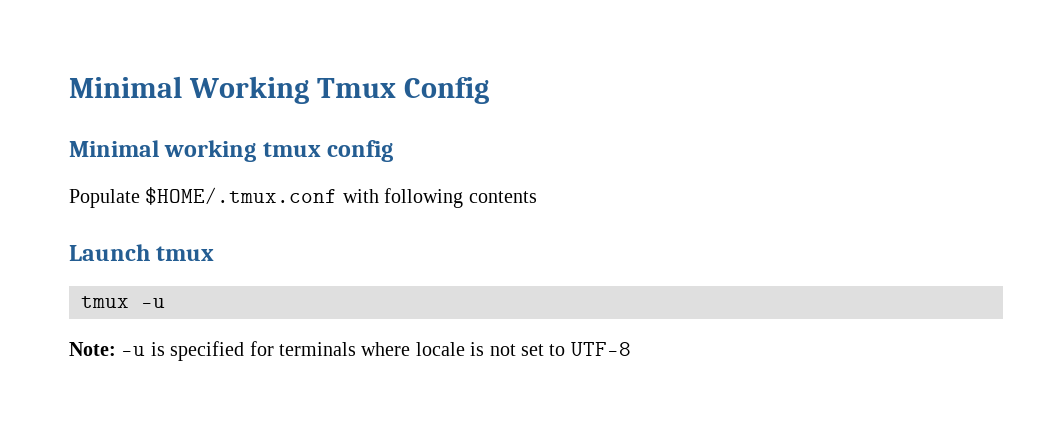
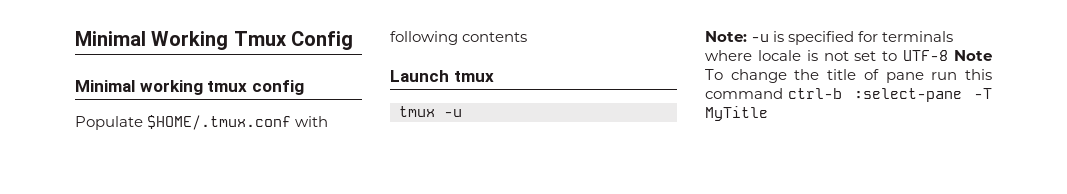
- Note: -u is specified for terminals where locale is not set to UTF-8
+ Note: -u is specified for terminals where locale is not set to UTF-8 Note To change the title of pane run this command ctrl-b :select-pane -T MyTitle

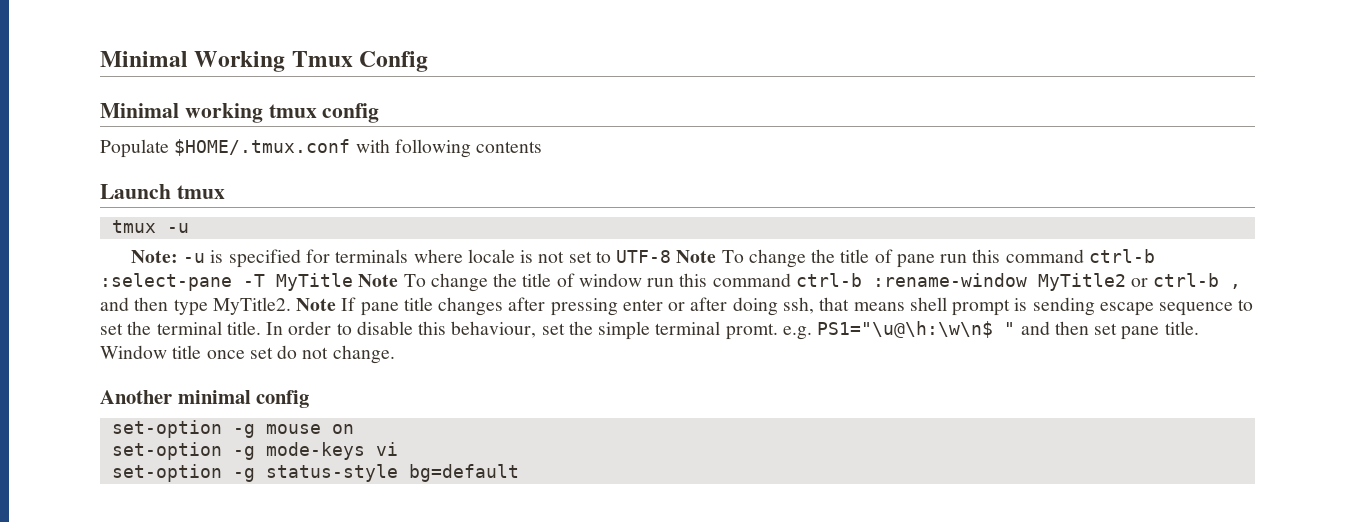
- Note: -u is specified for terminals where locale is not set to UTF-8 Note To change the title of pane run this command ctrl-b :select-pane -T MyTitle
+ Note: -u is specified for terminals where locale is not set to UTF-8 Note To change the title of pane run this command ctrl-b :select-pane -T MyTitle Note To change the title of window run this command ctrl-b :rename-window MyTitle2 or ctrl-b , and then type MyTitle2. Note If pane title changes after pressing enter or after doing ssh, that means shell prompt is sending escape sequence to set the terminal title. In order to disable this behaviour, set the simple terminal promt. e.g. PS1="\u@\h:\w\n$ " and then set pane title. Window title once set do not change.
+ Another minimal config
+ set-option -g mouse on
+ set-option -g mode-keys vi
+ set-option -g status-style bg=default

